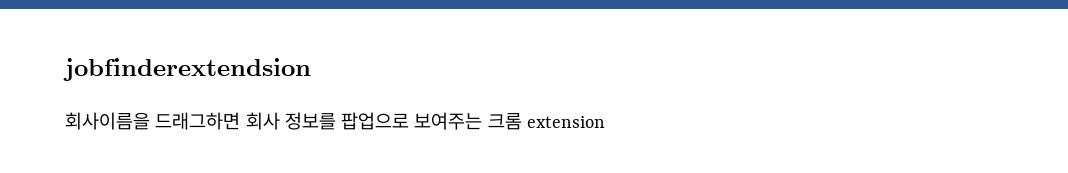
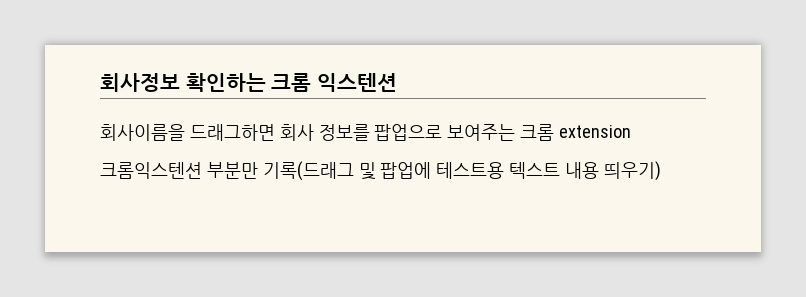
- jobfinderextendsion
+ 회사정보 확인하는 크롬 익스텐션
+ 크롬익스텐션 부분만 기록(드래그 및 팝업에 테스트용 텍스트 내용 띄우기)

